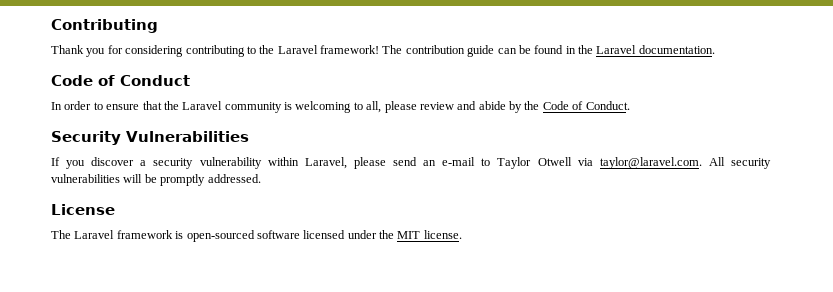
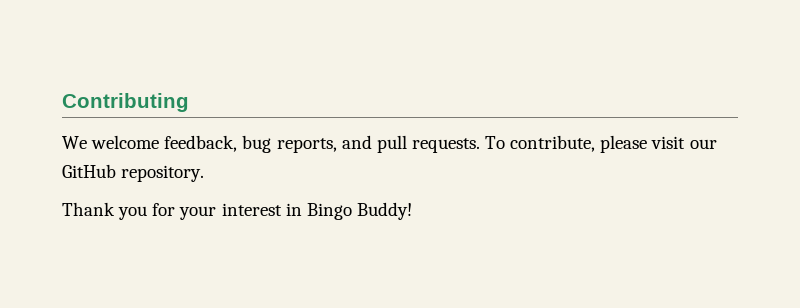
- Thank you for considering contributing to the Laravel framework! The contribution guide can be found in the Laravel documentation.
- Code of Conduct
- In order to ensure that the Laravel community is welcoming to all, please review and abide by the Code of Conduct.
- Security Vulnerabilities
- If you discover a security vulnerability within Laravel, please send an e-mail to Taylor Otwell via taylor@laravel.com. All security vulnerabilities will be promptly addressed.
- License
- The Laravel framework is open-sourced software licensed under the MIT license.
+ We welcome feedback, bug reports, and pull requests. To contribute, please visit our GitHub repository.
+ Thank you for your interest in Bingo Buddy!

